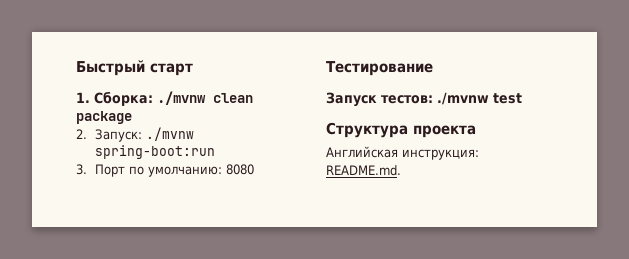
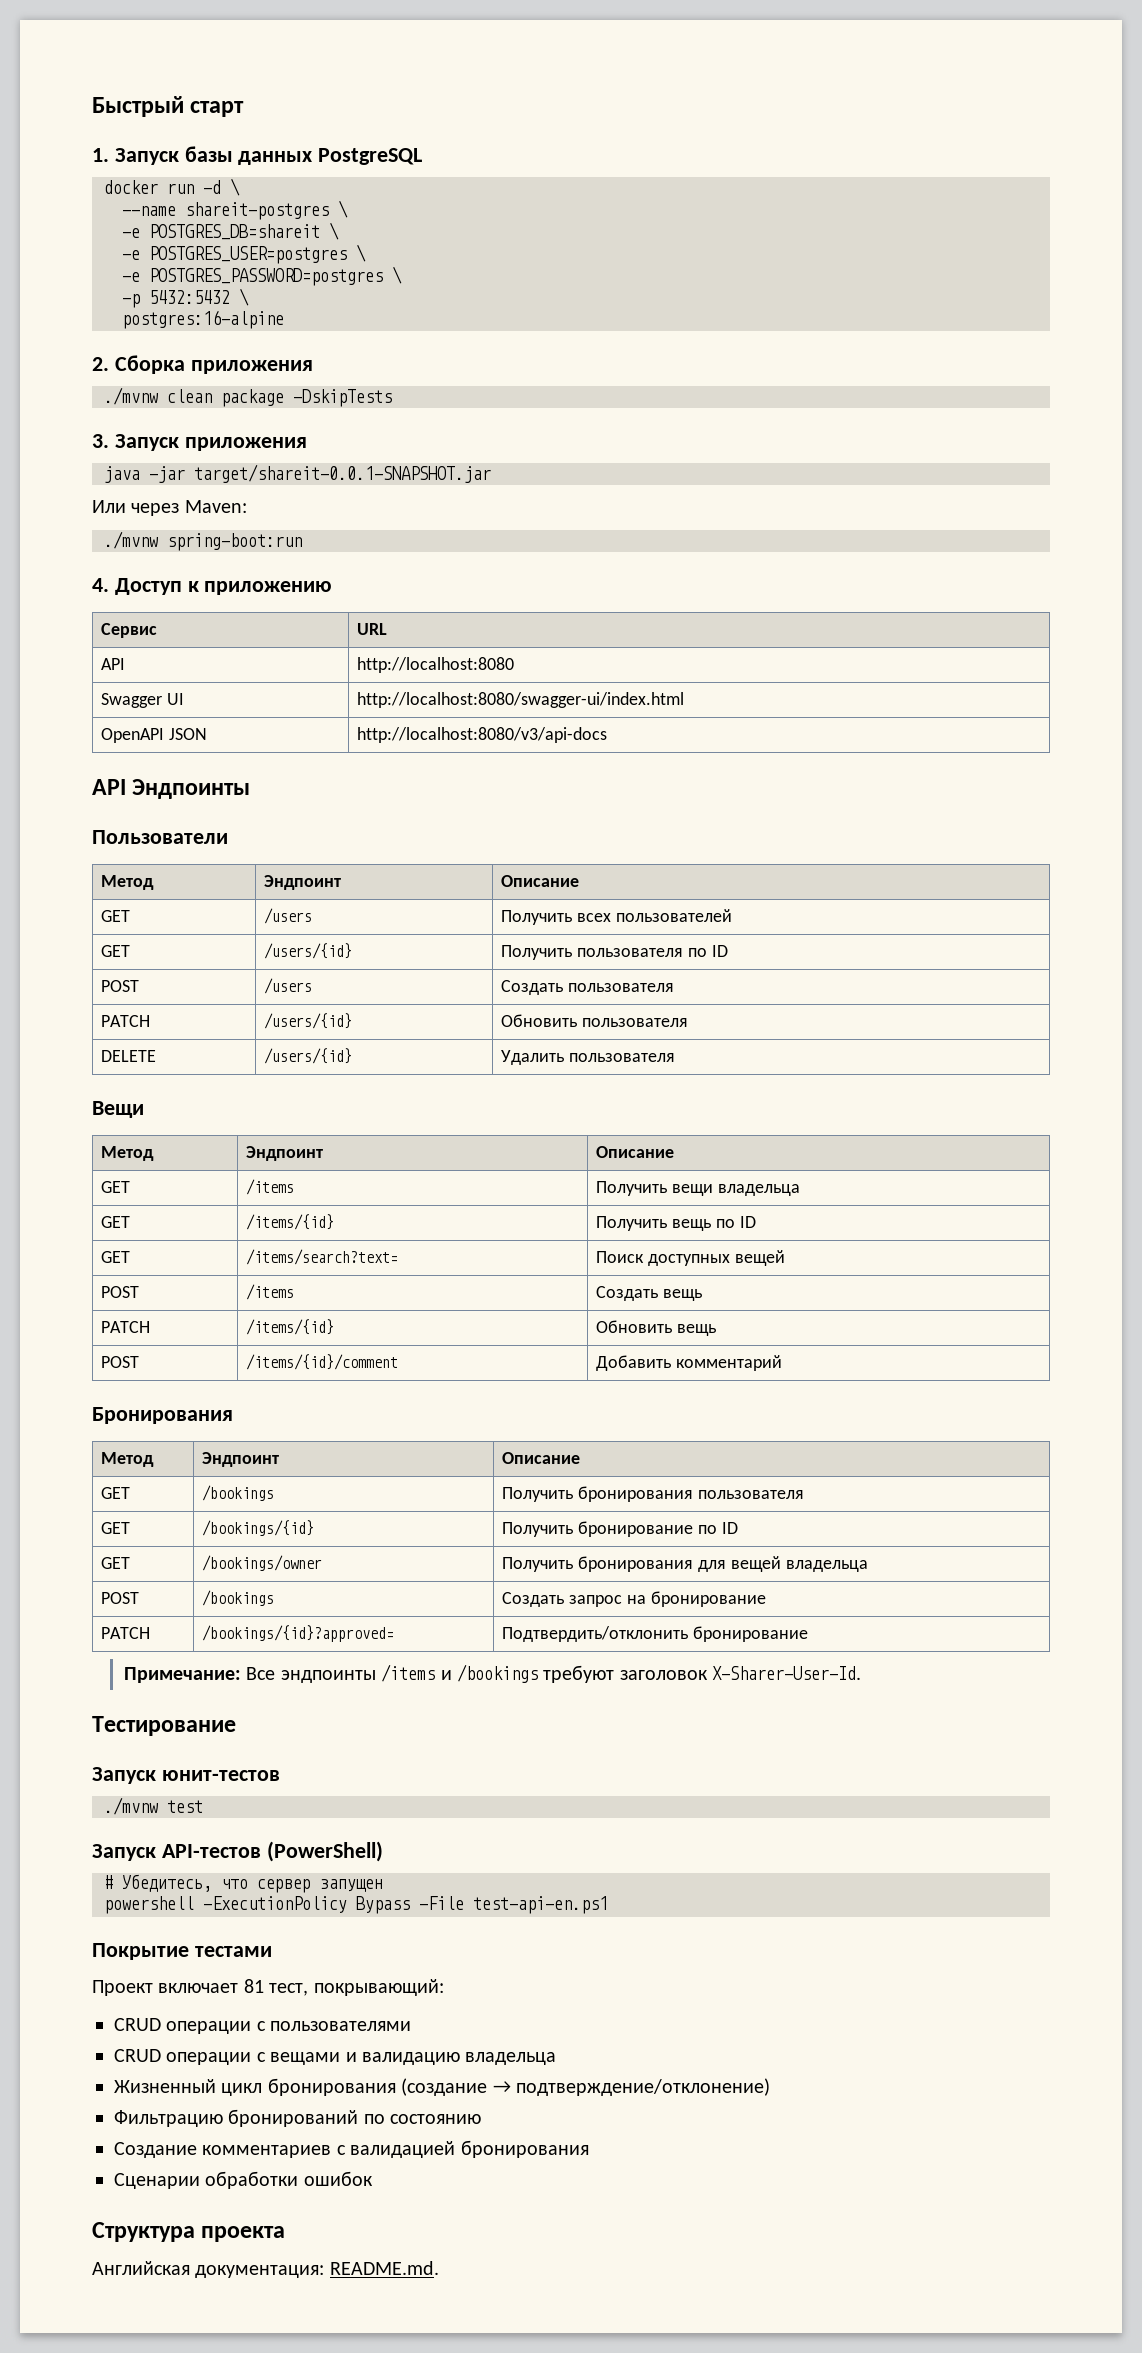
- 1. Сборка: ./mvnw clean package
- 2. Запуск: ./mvnw spring-boot:run
- 3. Порт по умолчанию: 8080
+ 1. Запуск базы данных PostgreSQL
+ docker run -d \
+ --name shareit-postgres \
+ -e POSTGRES_DB=shareit \
+ -e POSTGRES_USER=postgres \
+ -e POSTGRES_PASSWORD=postgres \
+ -p 5432:5432 \
+ postgres:16-alpine
+ 2. Сборка приложения
+ ./mvnw clean package -DskipTests
+ 3. Запуск приложения
+ java -jar target/shareit-0.0.1-SNAPSHOT.jar
+ Или через Maven:
+ ./mvnw spring-boot:run
+ 4. Доступ к приложению
+ Сервис | URL
+ API | http://localhost:8080
+ Swagger UI | http://localhost:8080/swagger-ui/index.html
+ OpenAPI JSON | http://localhost:8080/v3/api-docs
+ API Эндпоинты
+ Пользователи
+ Метод | Эндпоинт | Описание
+ GET | /users | Получить всех пользователей
+ GET | /users/{id} | Получить пользователя по ID
+ POST | /users | Создать пользователя
+ PATCH | /users/{id} | Обновить пользователя
+ DELETE | /users/{id} | Удалить пользователя
+ Вещи
+ Метод | Эндпоинт | Описание
+ GET | /items | Получить вещи владельца
+ GET | /items/{id} | Получить вещь по ID
+ GET | /items/search?text= | Поиск доступных вещей
+ POST | /items | Создать вещь
+ PATCH | /items/{id} | Обновить вещь
+ POST | /items/{id}/comment | Добавить комментарий
+ Бронирования
+ Метод | Эндпоинт | Описание
+ GET | /bookings | Получить бронирования пользователя
+ GET | /bookings/{id} | Получить бронирование по ID
+ GET | /bookings/owner | Получить бронирования для вещей владельца
+ POST | /bookings | Создать запрос на бронирование
+ PATCH | /bookings/{id}?approved= | Подтвердить/отклонить бронирование
+ Примечание: Все эндпоинты /items и /bookings требуют заголовок X-Sharer-User-Id.
- Запуск тестов: ./mvnw test
+ Запуск юнит-тестов
+ ./mvnw test
+ Запуск API-тестов (PowerShell)
+ # Убедитесь, что сервер запущен
+ powershell -ExecutionPolicy Bypass -File test-api-en.ps1
+ Покрытие тестами
+ Проект включает 81 тест, покрывающий:
+ CRUD операции с пользователями
+ CRUD операции с вещами и валидацию владельца
+ Жизненный цикл бронирования (создание → подтверждение/отклонение)
+ Фильтрацию бронирований по состоянию
+ Создание комментариев с валидацией бронирования
+ Сценарии обработки ошибок
- Английская инструкция: README.md.
+ Английская документация: README.md.

